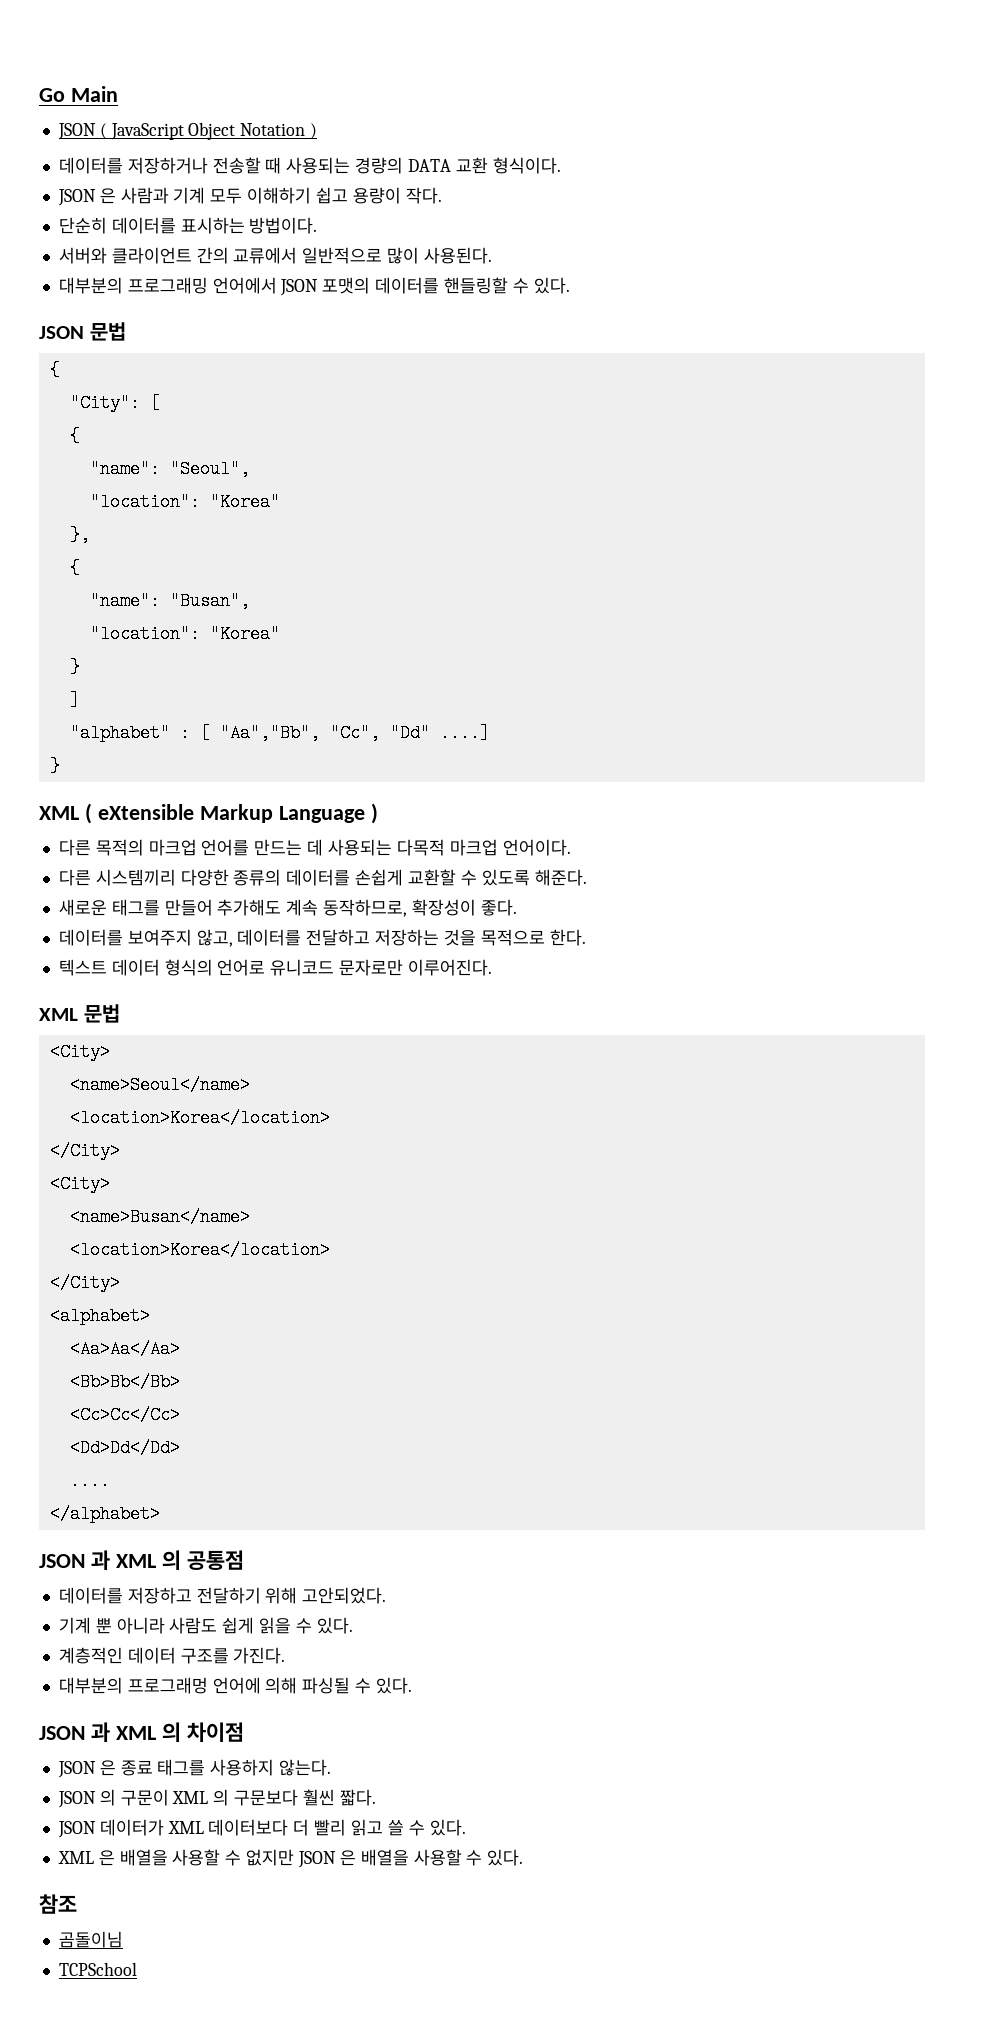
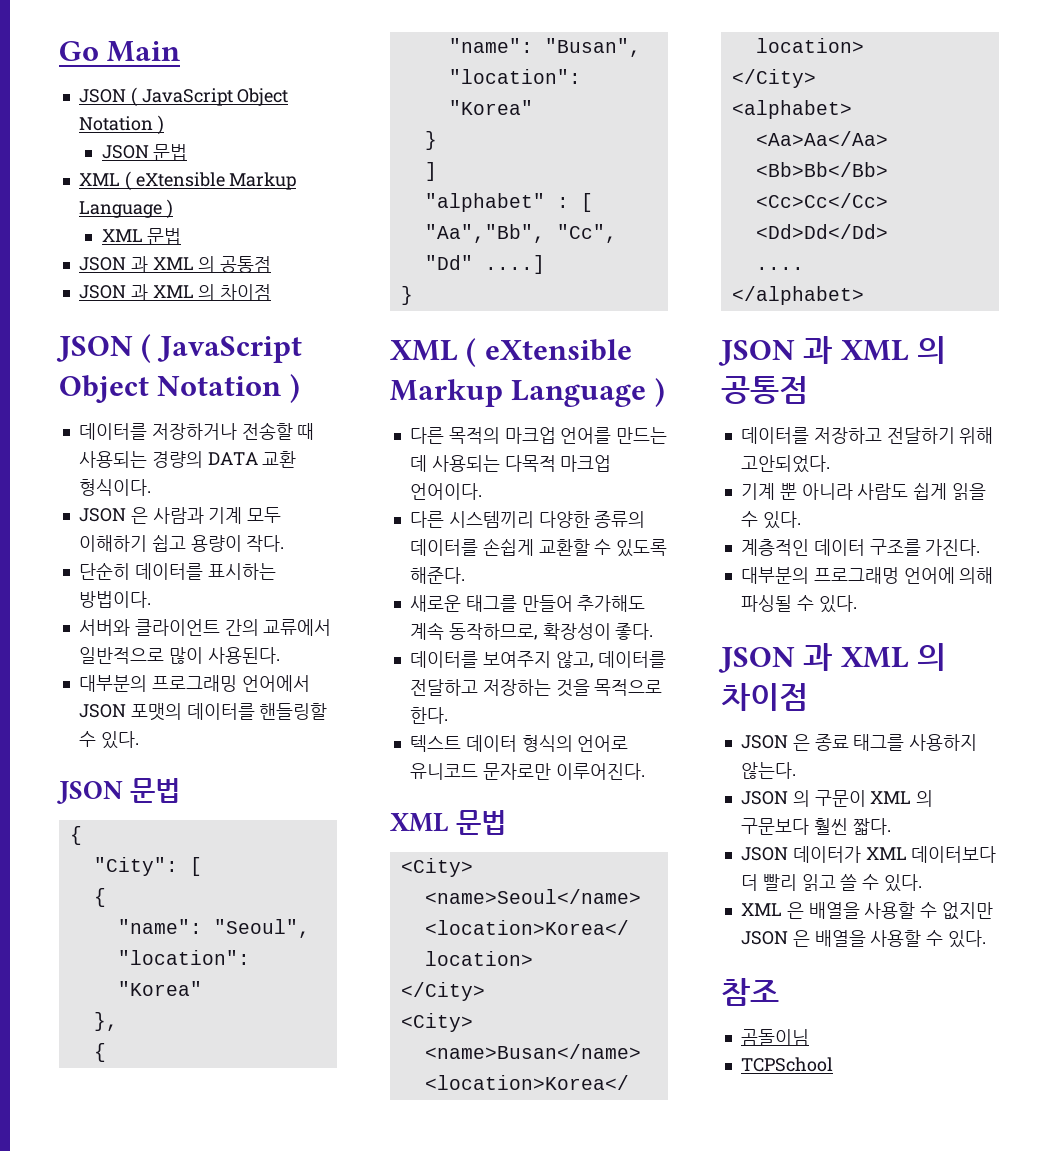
  Go Main
+ JSON ( JavaScript Object Notation )
+ JSON 문법
+ XML ( eXtensible Markup Language )
+ XML 문법
+ JSON 과 XML 의 공통점
+ JSON 과 XML 의 차이점

